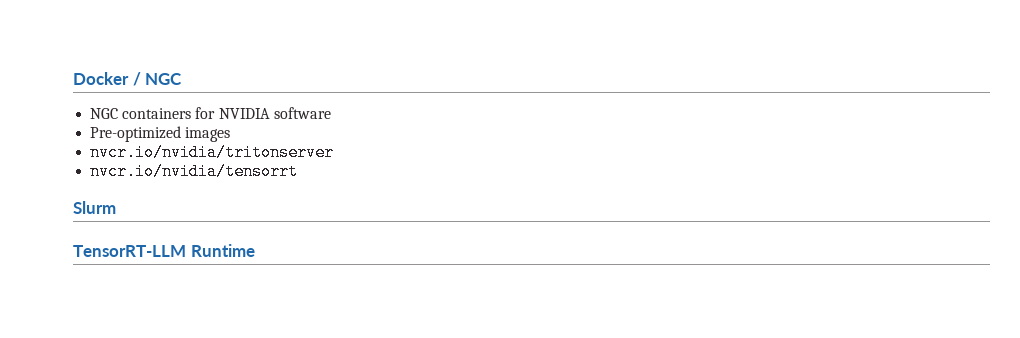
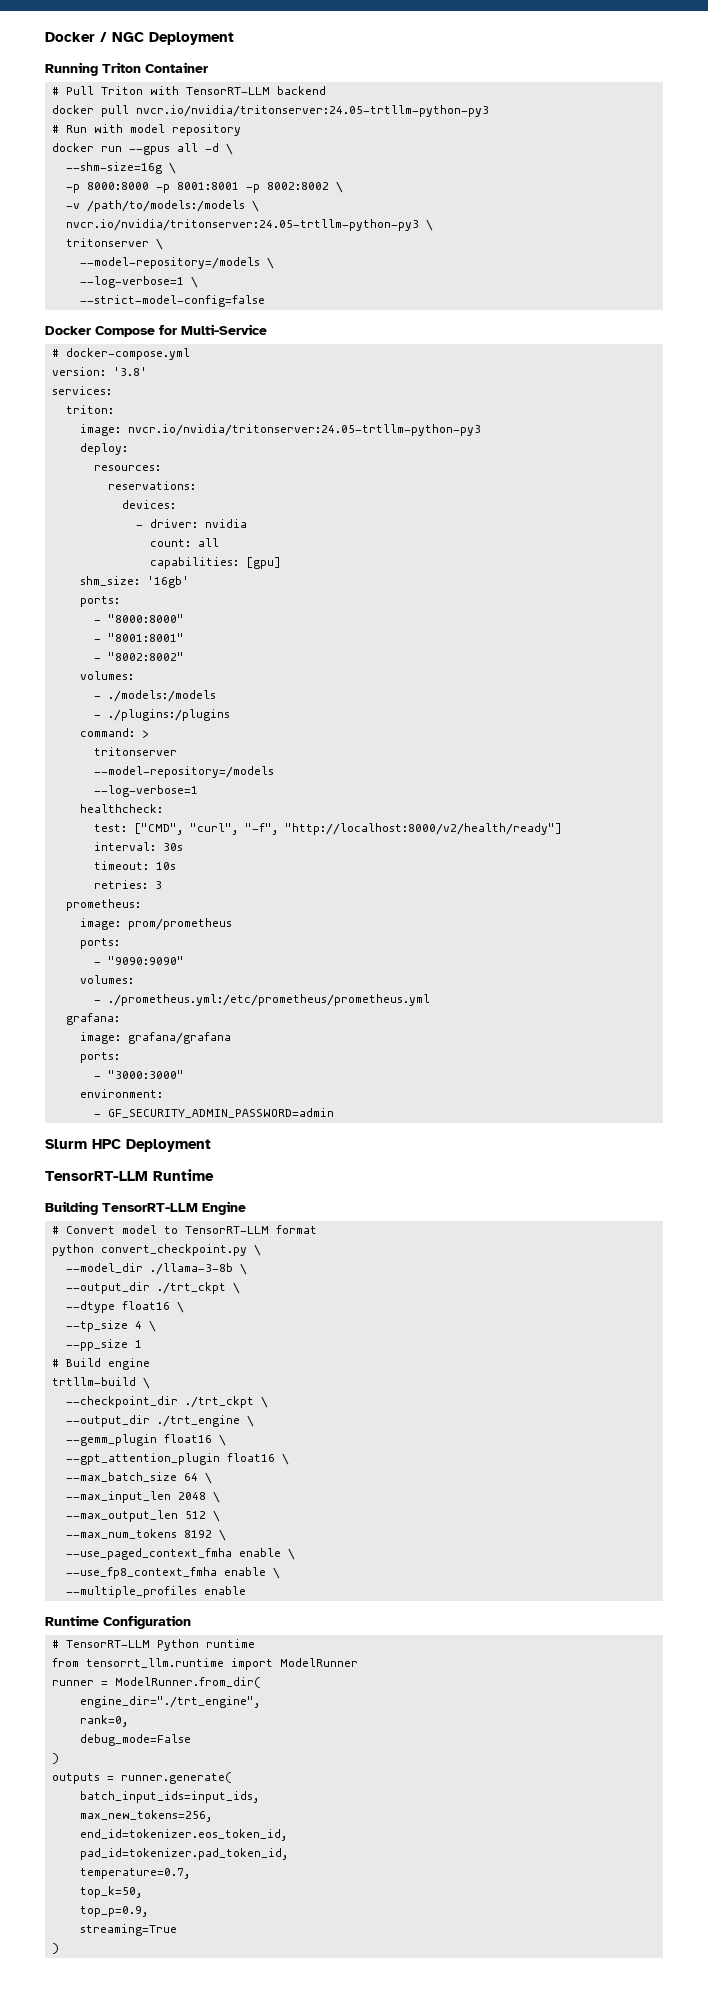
- Docker / NGC
- NGC containers for NVIDIA software
- Pre-optimized images
- nvcr.io/nvidia/tritonserver
- nvcr.io/nvidia/tensorrt
+ Docker / NGC Deployment
+ Running Triton Container
+ # Pull Triton with TensorRT-LLM backend
+ docker pull nvcr.io/nvidia/tritonserver:24.05-trtllm-python-py3
+ # Run with model repository
+ docker run --gpus all -d \
+ --shm-size=16g \
+ -p 8000:8000 -p 8001:8001 -p 8002:8002 \
+ -v /path/to/models:/models \
+ nvcr.io/nvidia/tritonserver:24.05-trtllm-python-py3 \
+ tritonserver \
+ --model-repository=/models \
+ --log-verbose=1 \
+ --strict-model-config=false
+ Docker Compose for Multi-Service
+ # docker-compose.yml
+ version: '3.8'
+ services:
+ triton:
+ image: nvcr.io/nvidia/tritonserver:24.05-trtllm-python-py3
+ deploy:
+ resources:
+ reservations:
+ devices:
+ - driver: nvidia
+ count: all
+ capabilities: [gpu]
+ shm_size: '16gb'
+ ports:
+ - "8000:8000"
+ - "8001:8001"
+ - "8002:8002"
+ volumes:
+ - ./models:/models
+ - ./plugins:/plugins
+ command: >
+ tritonserver
+ --model-repository=/models
+ --log-verbose=1
+ healthcheck:
+ test: ["CMD", "curl", "-f", "http://localhost:8000/v2/health/ready"]
+ interval: 30s
+ timeout: 10s
+ retries: 3
+ prometheus:
+ image: prom/prometheus
+ ports:
+ - "9090:9090"
+ volumes:
+ - ./prometheus.yml:/etc/prometheus/prometheus.yml
+ grafana:
+ image: grafana/grafana
+ ports:
+ - "3000:3000"
+ environment:
+ - GF_SECURITY_ADMIN_PASSWORD=admin
- Slurm
+ Slurm HPC Deployment
+ Building TensorRT-LLM Engine
+ # Convert model to TensorRT-LLM format
+ python convert_checkpoint.py \
+ --model_dir ./llama-3-8b \
+ --output_dir ./trt_ckpt \
+ --dtype float16 \
+ --tp_size 4 \
+ --pp_size 1
+ # Build engine
+ trtllm-build \
+ --checkpoint_dir ./trt_ckpt \
+ --output_dir ./trt_engine \
+ --gemm_plugin float16 \
+ --gpt_attention_plugin float16 \
+ --max_batch_size 64 \
+ --max_input_len 2048 \
+ --max_output_len 512 \
+ --max_num_tokens 8192 \
+ --use_paged_context_fmha enable \
+ --use_fp8_context_fmha enable \
+ --multiple_profiles enable
+ Runtime Configuration
+ # TensorRT-LLM Python runtime
+ from tensorrt_llm.runtime import ModelRunner
+ runner = ModelRunner.from_dir(
+ engine_dir="./trt_engine",
+ rank=0,
+ debug_mode=False
+ )
+ outputs = runner.generate(
+ batch_input_ids=input_ids,
+ max_new_tokens=256,
+ end_id=tokenizer.eos_token_id,
+ pad_id=tokenizer.pad_token_id,
+ temperature=0.7,
+ top_k=50,
+ top_p=0.9,
+ streaming=True
+ )

